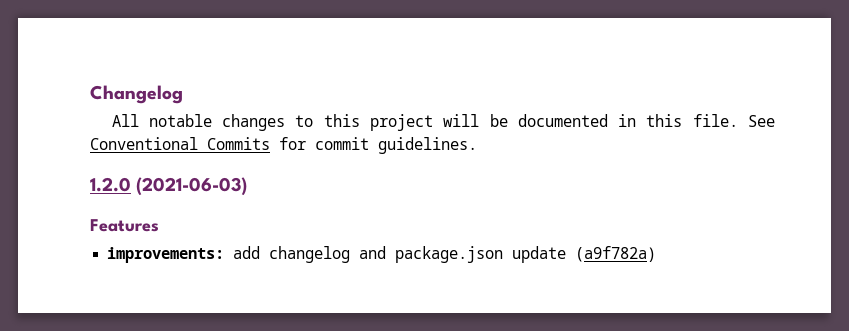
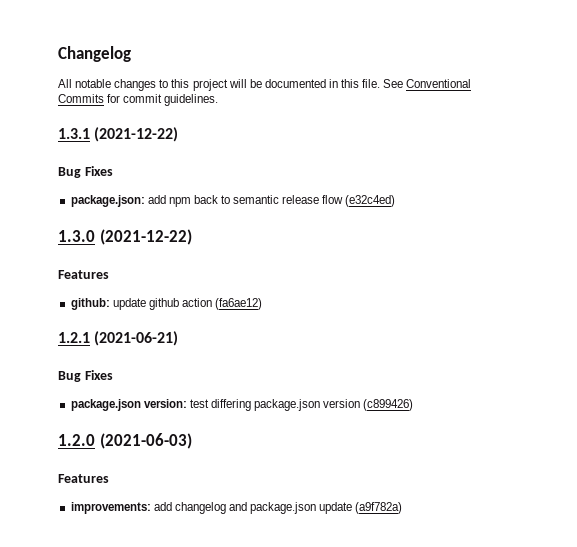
+ 1.3.1 (2021-12-22)
+ Bug Fixes
+ package.json: add npm back to semantic release flow (e32c4ed)
+ 1.3.0 (2021-12-22)
+ Features
+ github: update github action (fa6ae12)
+ 1.2.1 (2021-06-21)
+ Bug Fixes
+ package.json version: test differing package.json version (c899426)

